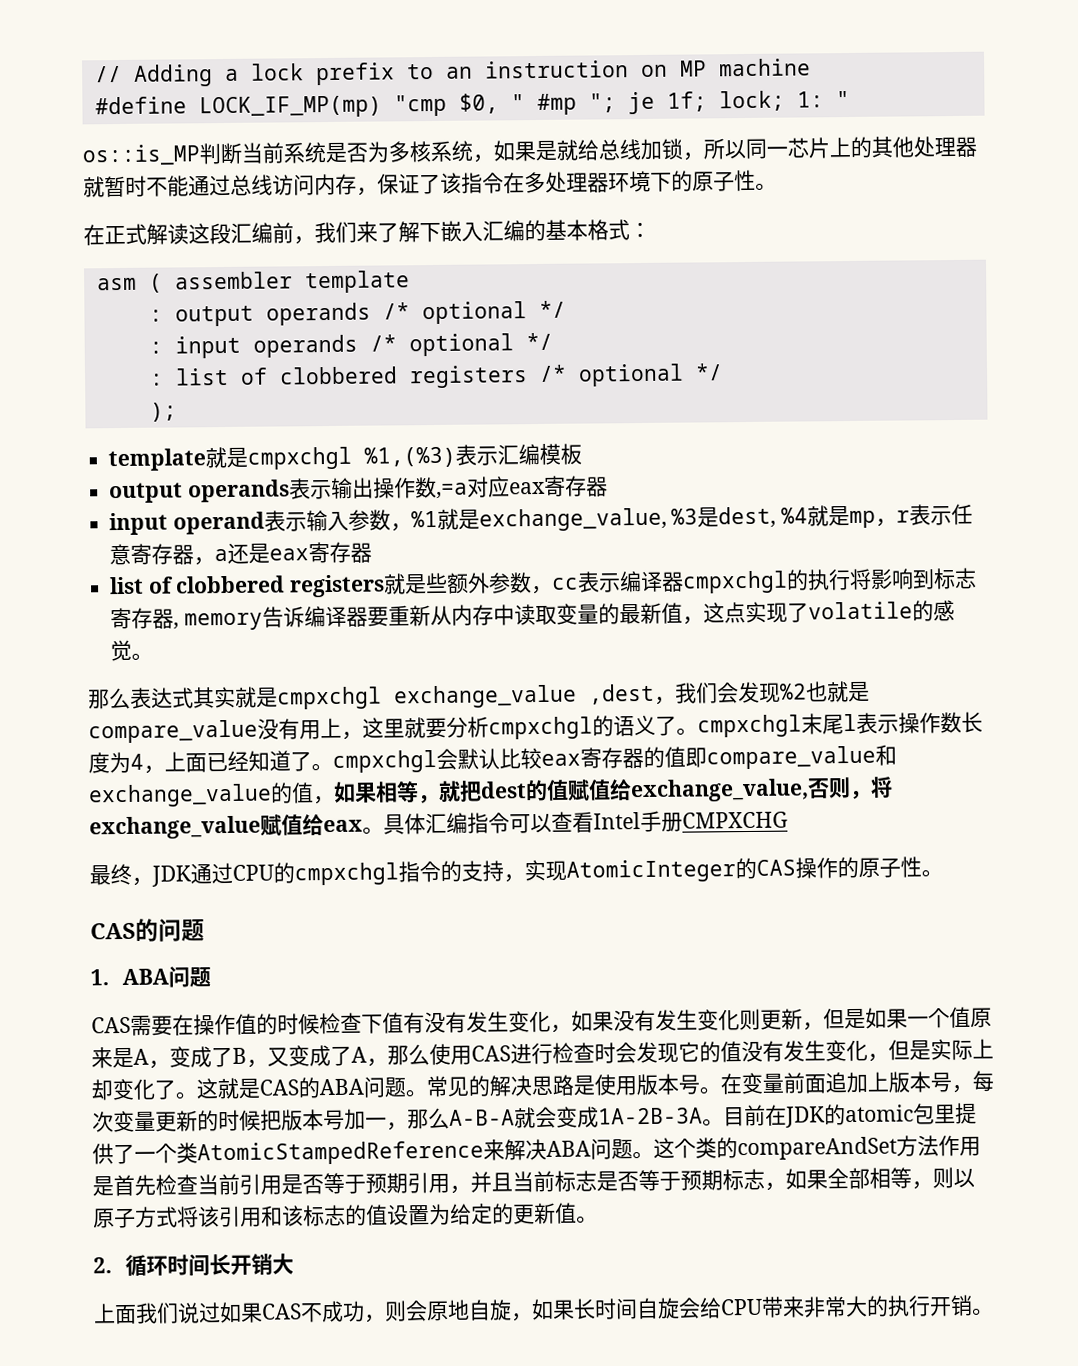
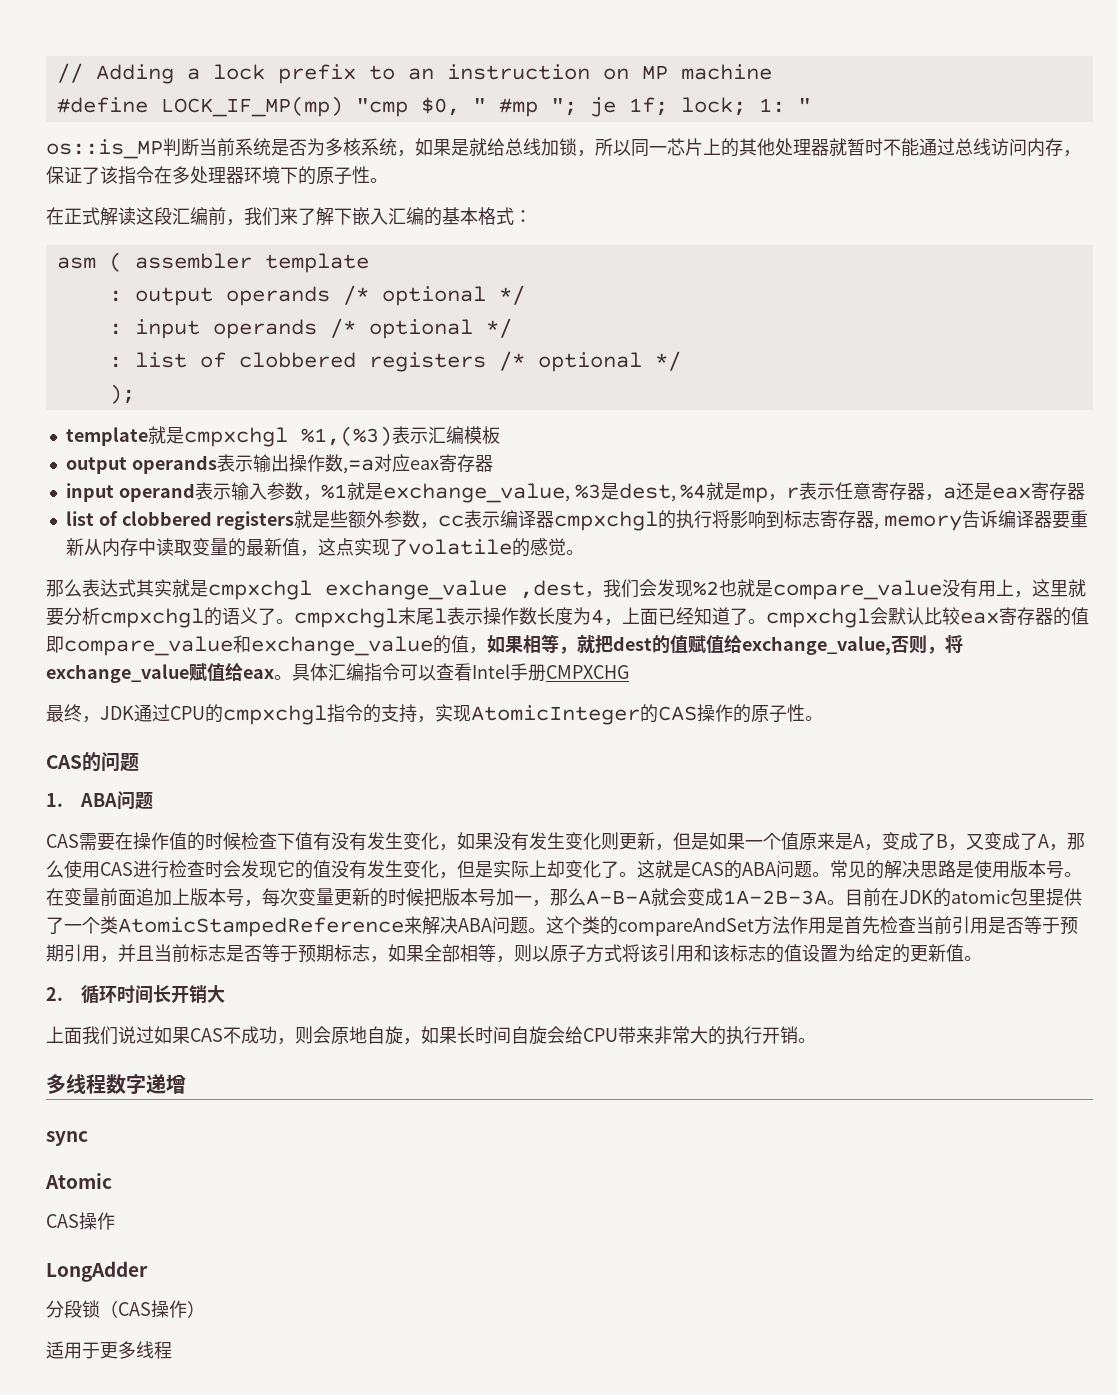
+ 多线程数字递增
+ sync
+ Atomic
+ CAS操作
+ LongAdder
+ 分段锁（CAS操作）
+ 适用于更多线程

